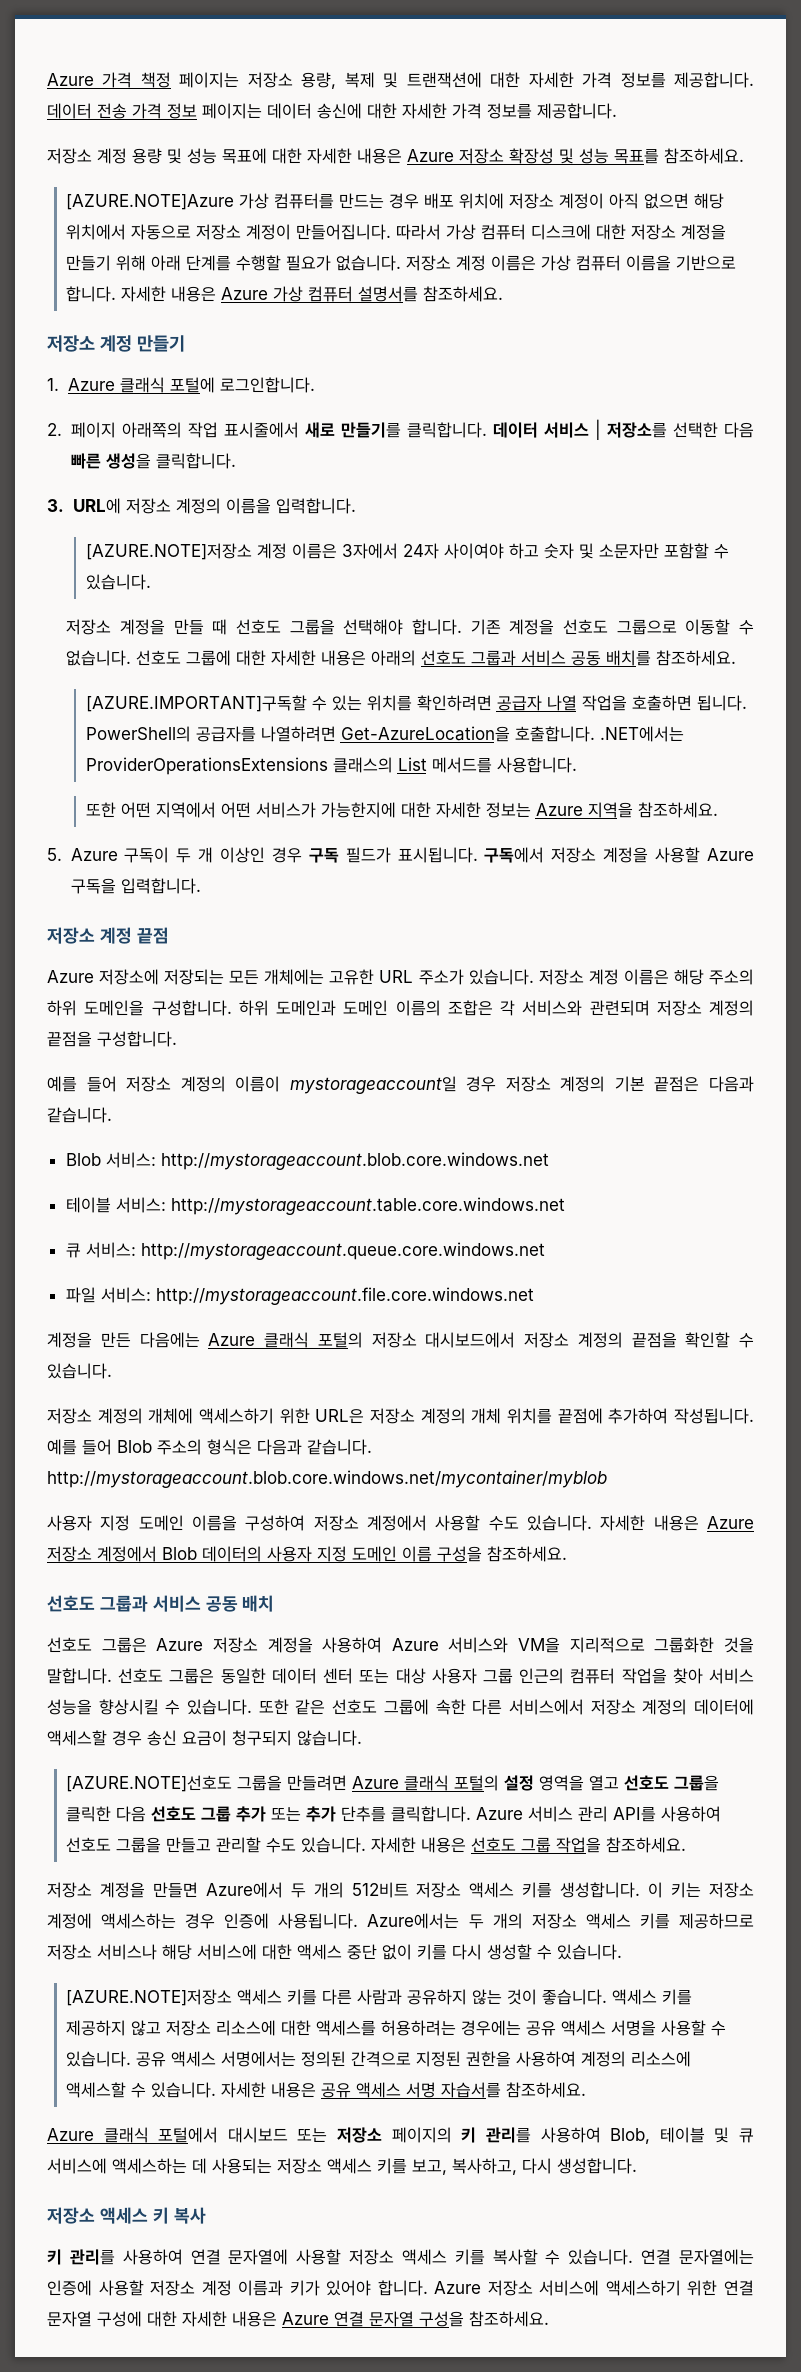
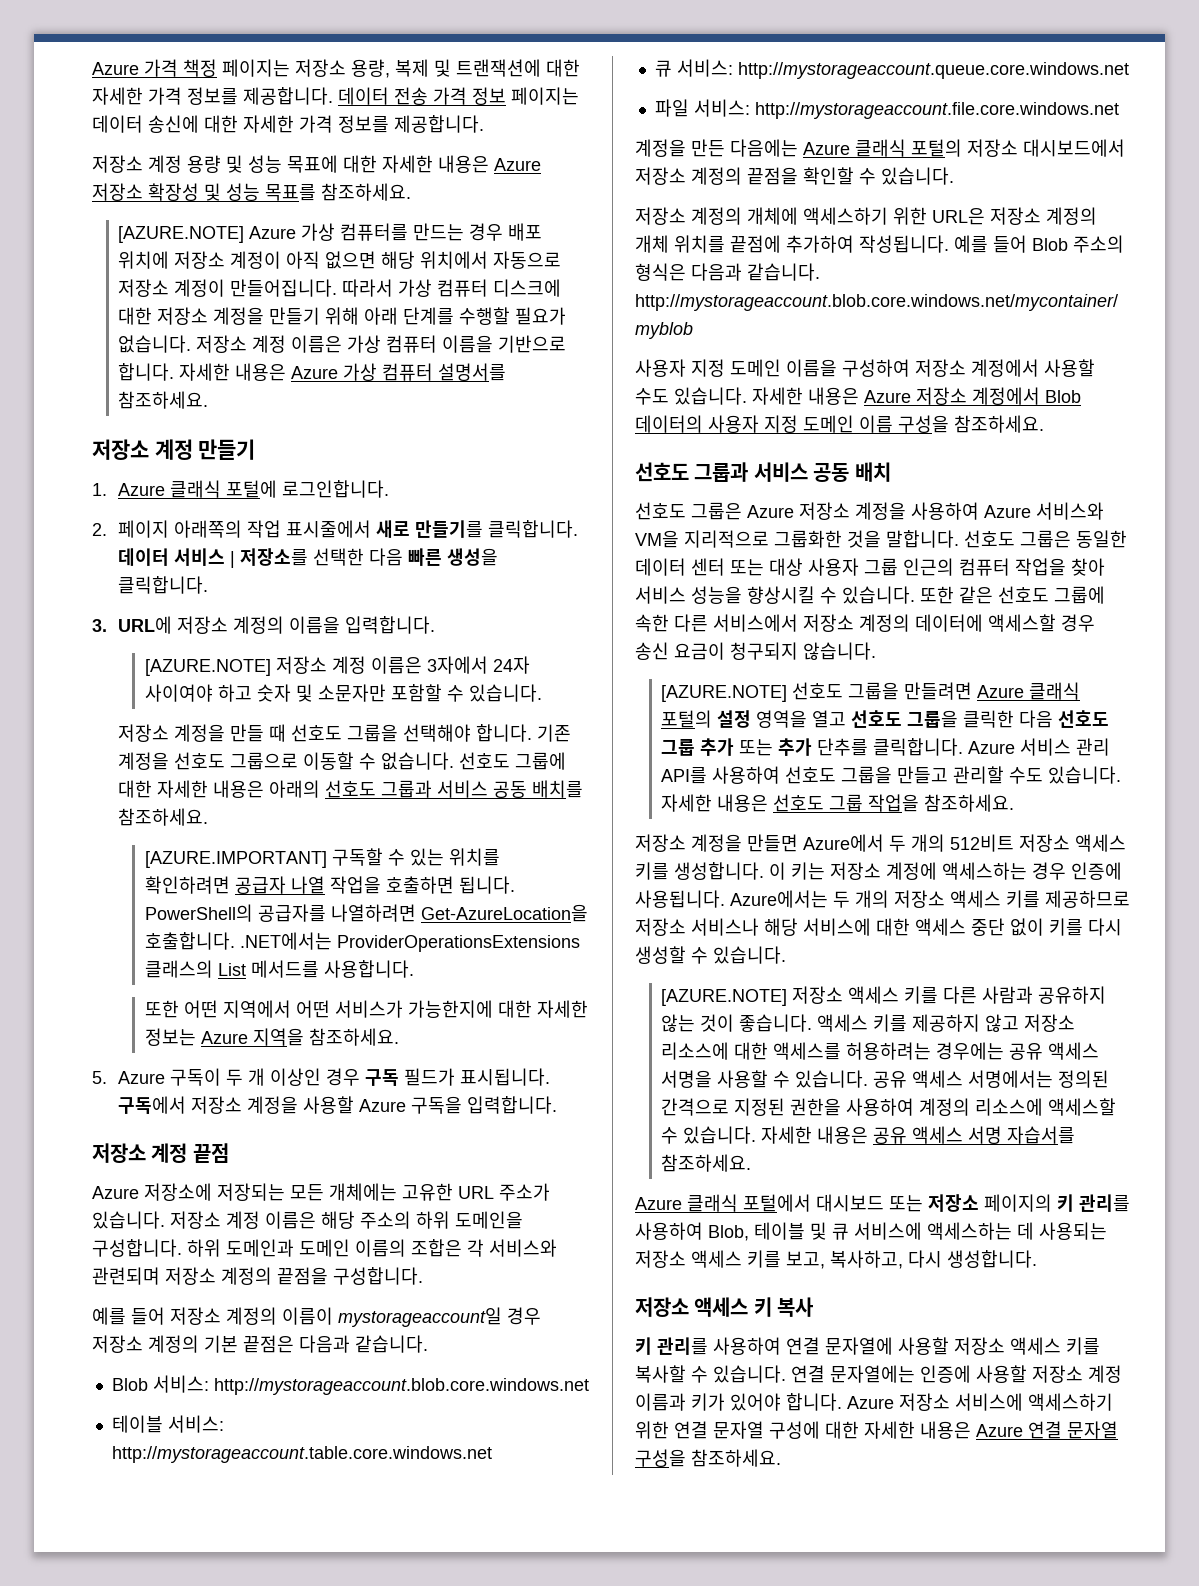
- [AZURE.NOTE]Azure 가상 컴퓨터를 만드는 경우 배포 위치에 저장소 계정이 아직 없으면 해당 위치에서 자동으로 저장소 계정이 만들어집니다.
+ [AZURE.NOTE] Azure 가상 컴퓨터를 만드는 경우 배포 위치에 저장소 계정이 아직 없으면 해당 위치에서 자동으로 저장소 계정이 만들어집니다.
- [AZURE.NOTE]저장소 계정 이름은 3자에서 24자 사이여야 하고 숫자 및 소문자만 포함할 수 있습니다.
+ [AZURE.NOTE] 저장소 계정 이름은 3자에서 24자 사이여야 하고 숫자 및 소문자만 포함할 수 있습니다.
- [AZURE.IMPORTANT]구독할 수 있는 위치를 확인하려면 공급자 나열 작업을 호출하면 됩니다.
+ [AZURE.IMPORTANT] 구독할 수 있는 위치를 확인하려면 공급자 나열 작업을 호출하면 됩니다.
- [AZURE.NOTE]선호도 그룹을 만들려면 Azure 클래식 포털의 설정 영역을 열고 선호도 그룹을 클릭한 다음 선호도 그룹 추가 또는 추가 단추를 클릭합니다.
+ [AZURE.NOTE] 선호도 그룹을 만들려면 Azure 클래식 포털의 설정 영역을 열고 선호도 그룹을 클릭한 다음 선호도 그룹 추가 또는 추가 단추를 클릭합니다.
- [AZURE.NOTE]저장소 액세스 키를 다른 사람과 공유하지 않는 것이 좋습니다.
+ [AZURE.NOTE] 저장소 액세스 키를 다른 사람과 공유하지 않는 것이 좋습니다.

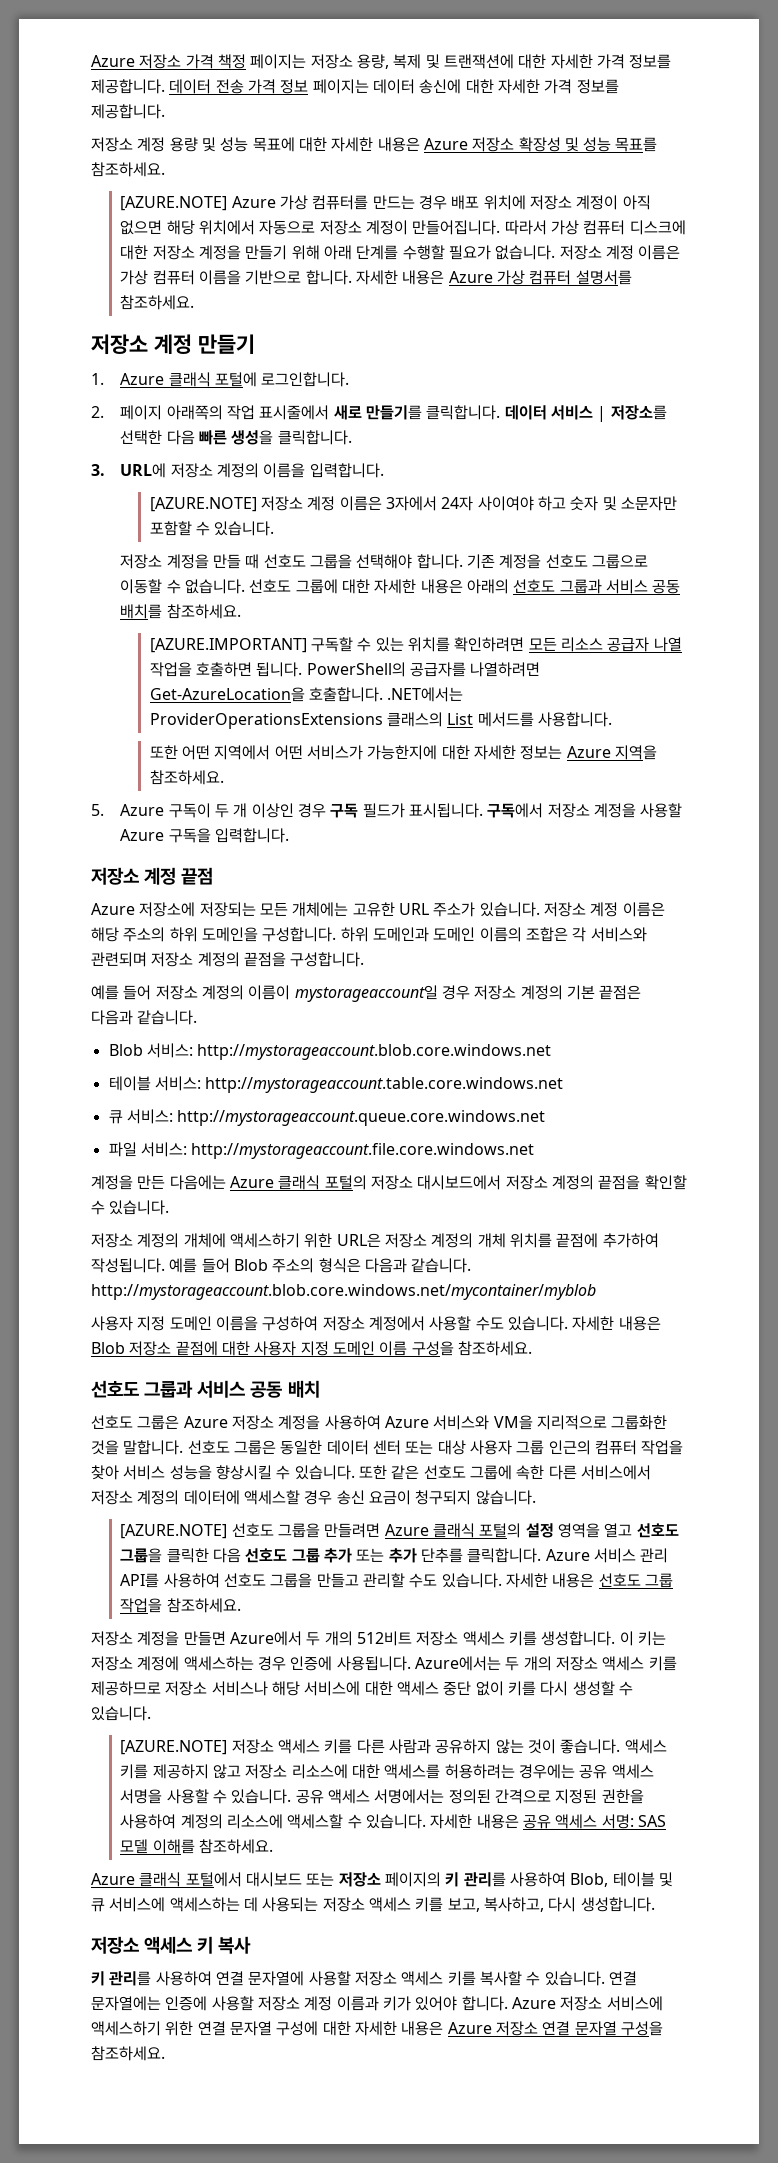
- Azure 가격 책정 페이지는 저장소 용량, 복제 및 트랜잭션에 대한 자세한 가격 정보를 제공합니다.
+ Azure 저장소 가격 책정 페이지는 저장소 용량, 복제 및 트랜잭션에 대한 자세한 가격 정보를 제공합니다.
- [AZURE.IMPORTANT] 구독할 수 있는 위치를 확인하려면 공급자 나열 작업을 호출하면 됩니다.
+ [AZURE.IMPORTANT] 구독할 수 있는 위치를 확인하려면 모든 리소스 공급자 나열 작업을 호출하면 됩니다.
- 자세한 내용은 Azure 저장소 계정에서 Blob 데이터의 사용자 지정 도메인 이름 구성을 참조하세요.
+ 자세한 내용은 Blob 저장소 끝점에 대한 사용자 지정 도메인 이름 구성을 참조하세요.
- 자세한 내용은 공유 액세스 서명 자습서를 참조하세요.
+ 자세한 내용은 공유 액세스 서명: SAS 모델 이해를 참조하세요.
- Azure 저장소 서비스에 액세스하기 위한 연결 문자열 구성에 대한 자세한 내용은 Azure 연결 문자열 구성을 참조하세요.
+ Azure 저장소 서비스에 액세스하기 위한 연결 문자열 구성에 대한 자세한 내용은 Azure 저장소 연결 문자열 구성을 참조하세요.

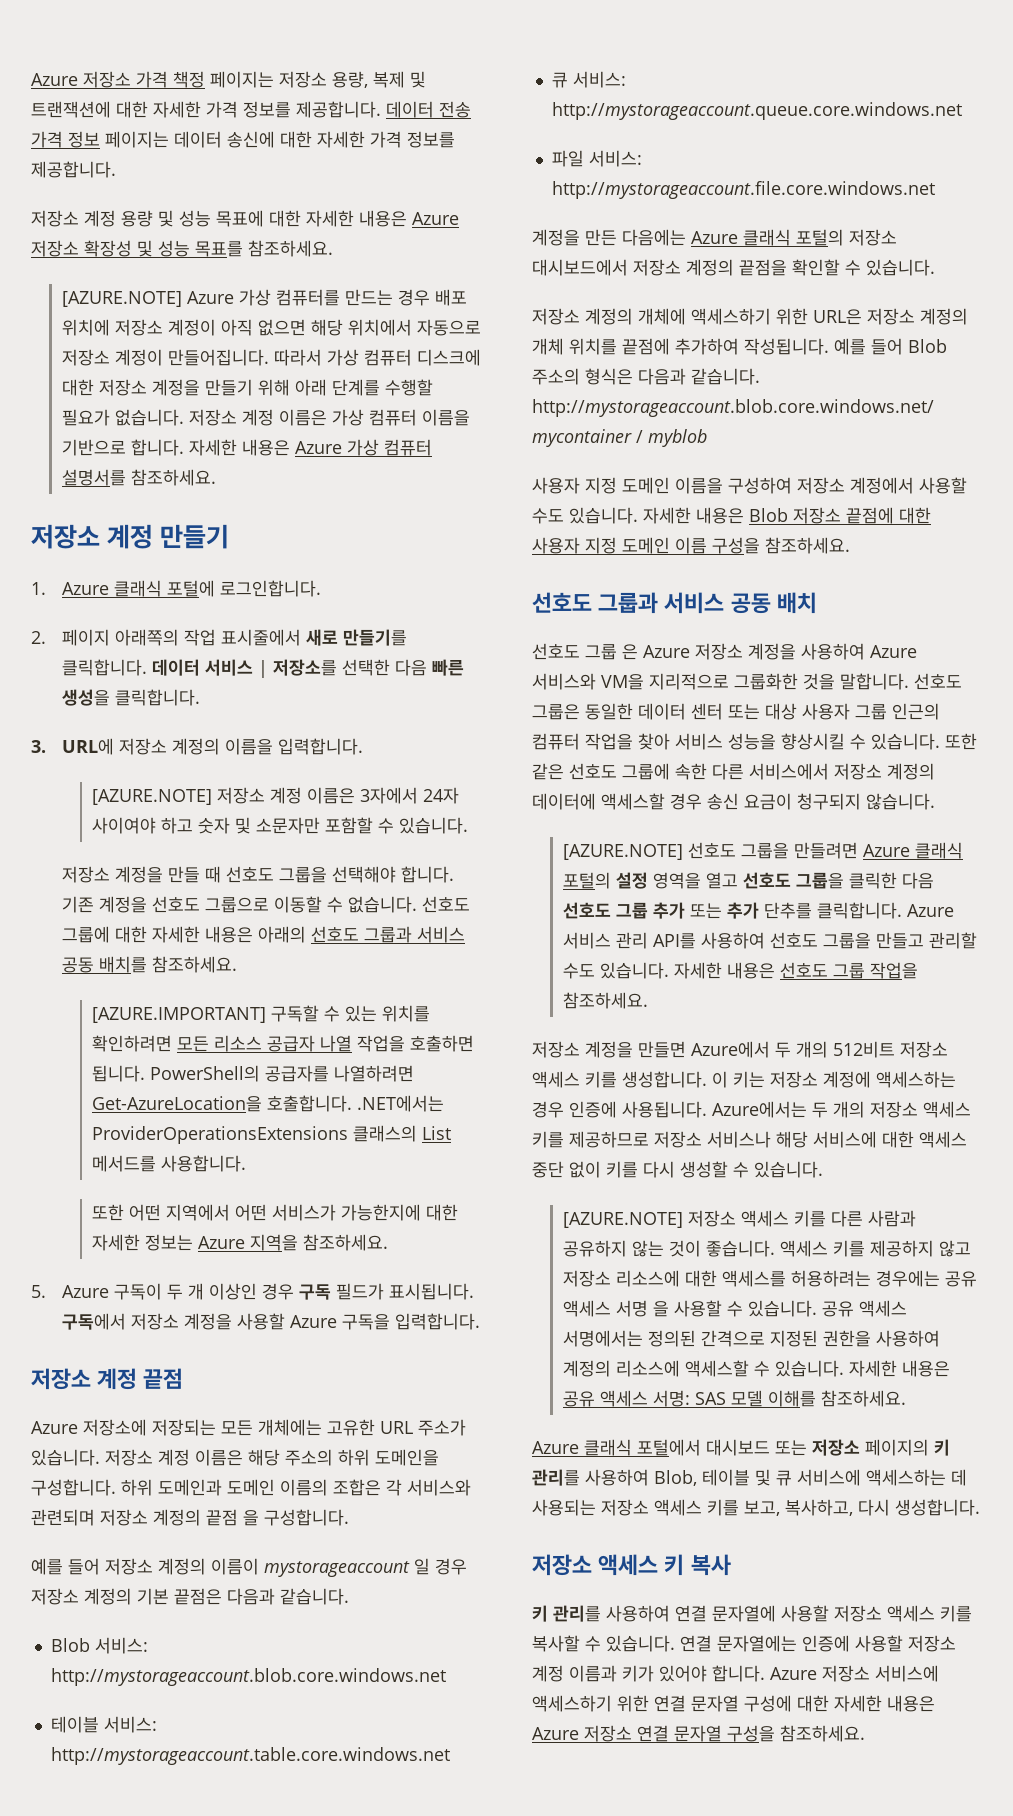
- 하위 도메인과 도메인 이름의 조합은 각 서비스와 관련되며 저장소 계정의 끝점을 구성합니다.
+ 하위 도메인과 도메인 이름의 조합은 각 서비스와 관련되며 저장소 계정의 끝점 을 구성합니다.
- 예를 들어 저장소 계정의 이름이 mystorageaccount일 경우 저장소 계정의 기본 끝점은 다음과 같습니다.
+ 예를 들어 저장소 계정의 이름이 mystorageaccount 일 경우 저장소 계정의 기본 끝점은 다음과 같습니다.
- 예를 들어 Blob 주소의 형식은 다음과 같습니다. http://mystorageaccount.blob.core.windows.net/mycontainer/myblob
+ 예를 들어 Blob 주소의 형식은 다음과 같습니다. http://mystorageaccount.blob.core.windows.net/ mycontainer / myblob
- 선호도 그룹은 Azure 저장소 계정을 사용하여 Azure 서비스와 VM을 지리적으로 그룹화한 것을 말합니다.
+ 선호도 그룹 은 Azure 저장소 계정을 사용하여 Azure 서비스와 VM을 지리적으로 그룹화한 것을 말합니다.
- 액세스 키를 제공하지 않고 저장소 리소스에 대한 액세스를 허용하려는 경우에는 공유 액세스 서명을 사용할 수 있습니다.
+ 액세스 키를 제공하지 않고 저장소 리소스에 대한 액세스를 허용하려는 경우에는 공유 액세스 서명 을 사용할 수 있습니다.

